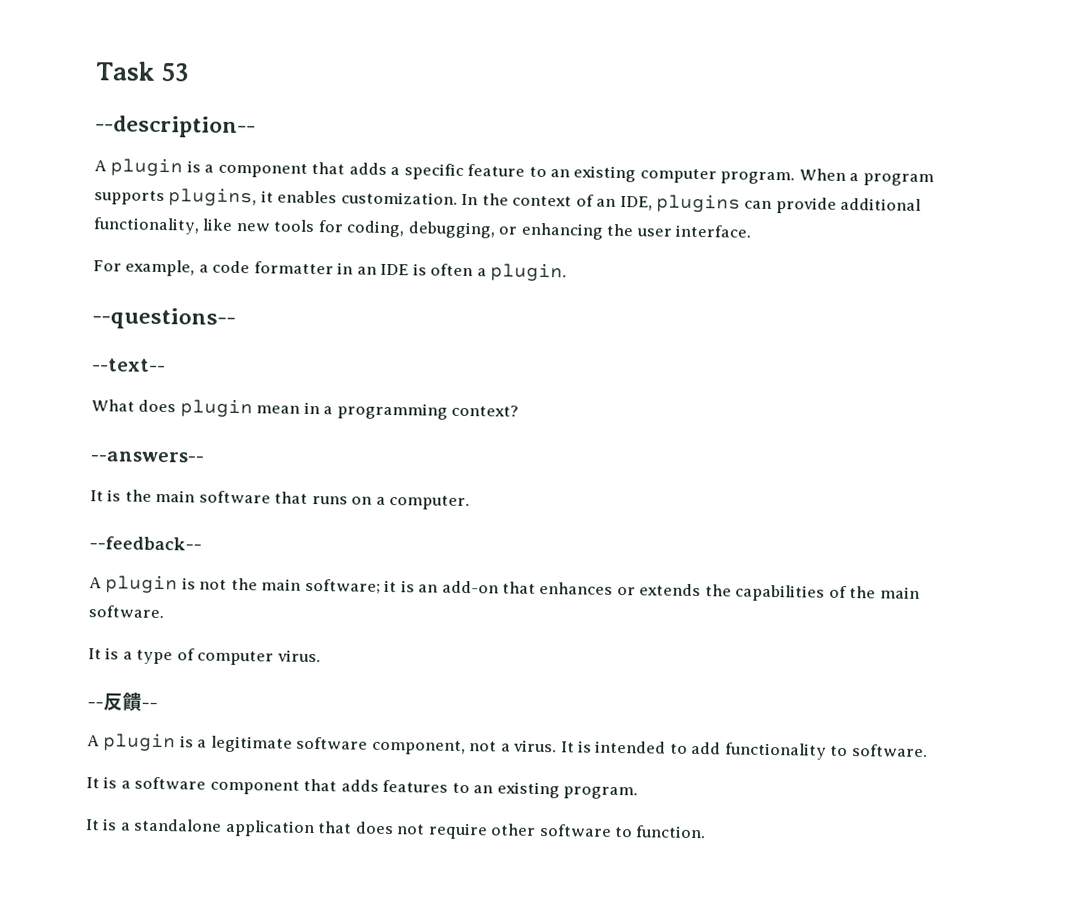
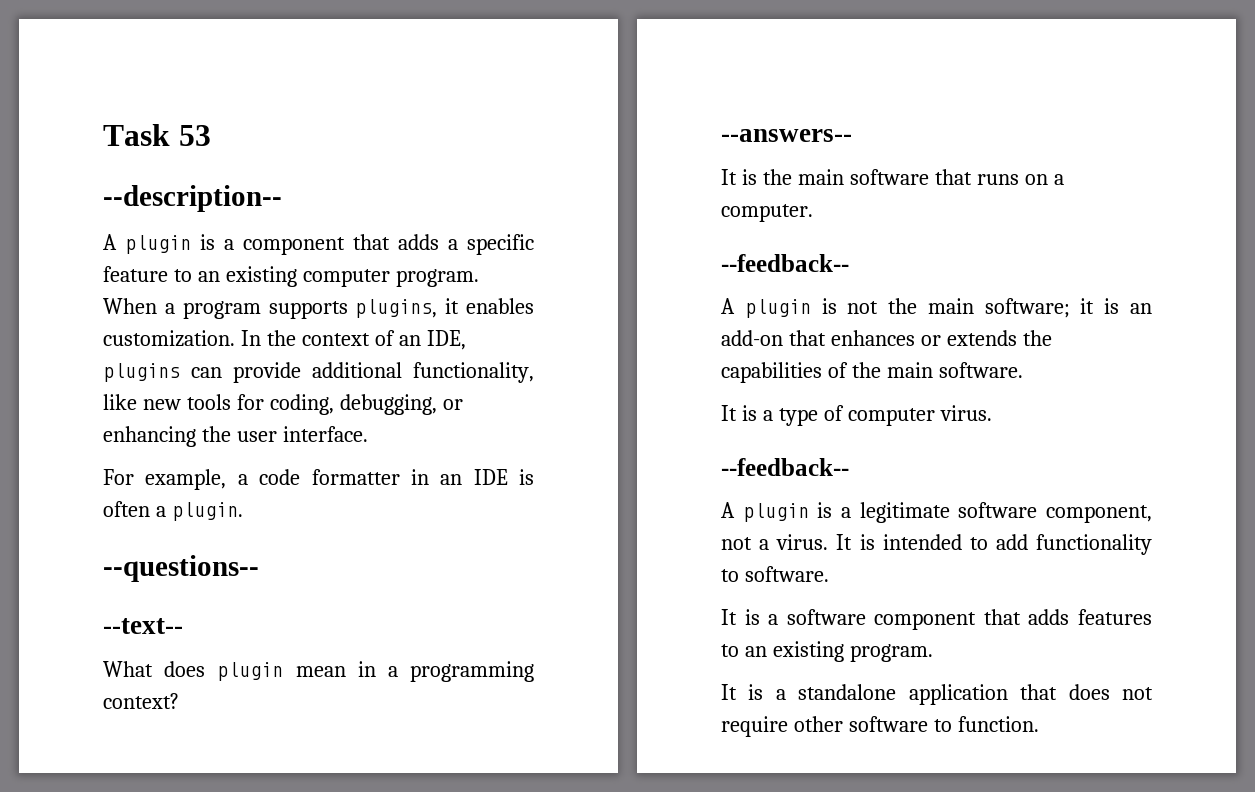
  It is a type of computer virus.
- --反饋--
+ --feedback--

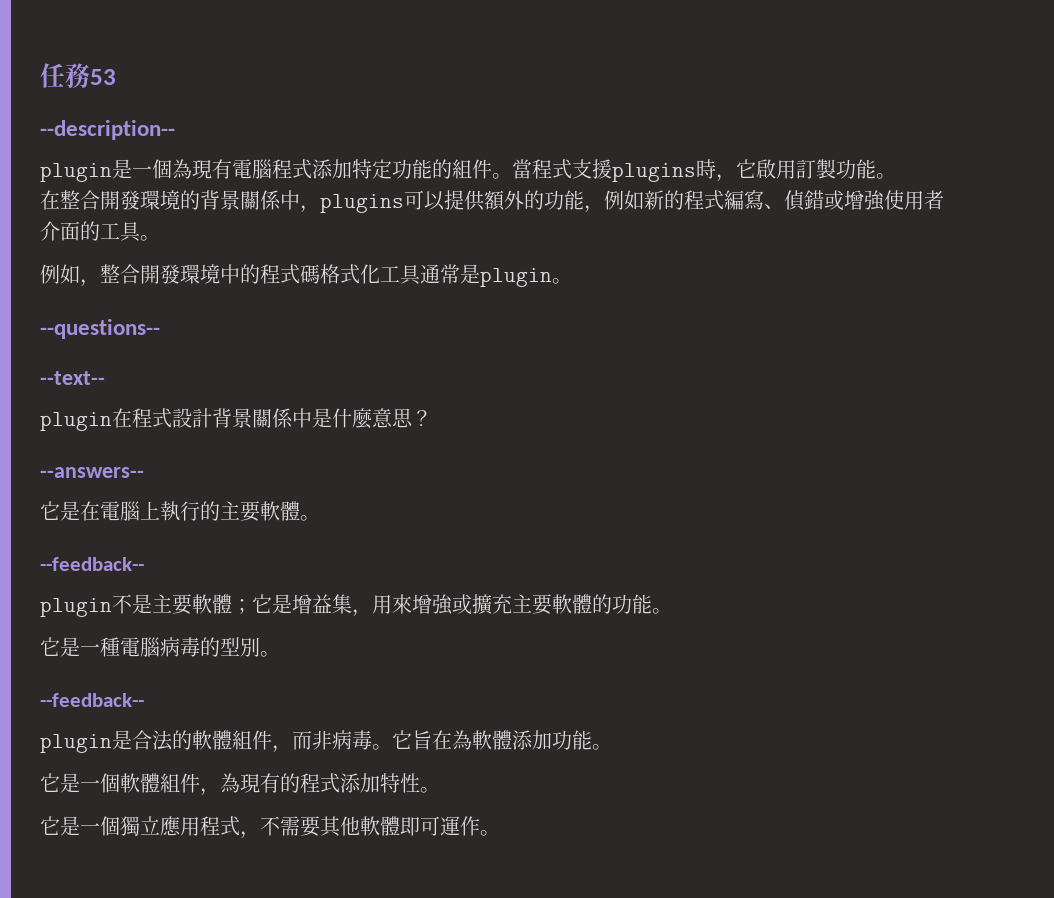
- Task 53
+ 任務53
- A plugin is a component that adds a specific feature to an existing computer program. When a program supports plugins, it enables customization. In the context of an IDE, plugins can provide additional functionality, like new tools for coding, debugging, or enhancing the user interface.
- For example, a code formatter in an IDE is often a plugin.
+ plugin是一個為現有電腦程式添加特定功能的組件。當程式支援plugins時，它啟用訂製功能。
+ 在整合開發環境的背景關係中，plugins可以提供額外的功能，例如新的程式編寫、偵錯或增強使用者介面的工具。
+ 例如，整合開發環境中的程式碼格式化工具通常是plugin。
  --questions--
  --text--
- What does plugin mean in a programming context?
+ plugin在程式設計背景關係中是什麼意思？
  --answers--
- It is the main software that runs on a computer.
+ 它是在電腦上執行的主要軟體。
  --feedback--
- A plugin is not the main software; it is an add-on that enhances or extends the capabilities of the main software.
- It is a type of computer virus.
+ plugin不是主要軟體；它是增益集，用來增強或擴充主要軟體的功能。
+ 它是一種電腦病毒的型別。
  --feedback--
- A plugin is a legitimate software component, not a virus. It is intended to add functionality to software.
- It is a software component that adds features to an existing program.
- It is a standalone application that does not require other software to function.
+ plugin是合法的軟體組件，而非病毒。它旨在為軟體添加功能。
+ 它是一個軟體組件，為現有的程式添加特性。
+ 它是一個獨立應用程式，不需要其他軟體即可運作。

